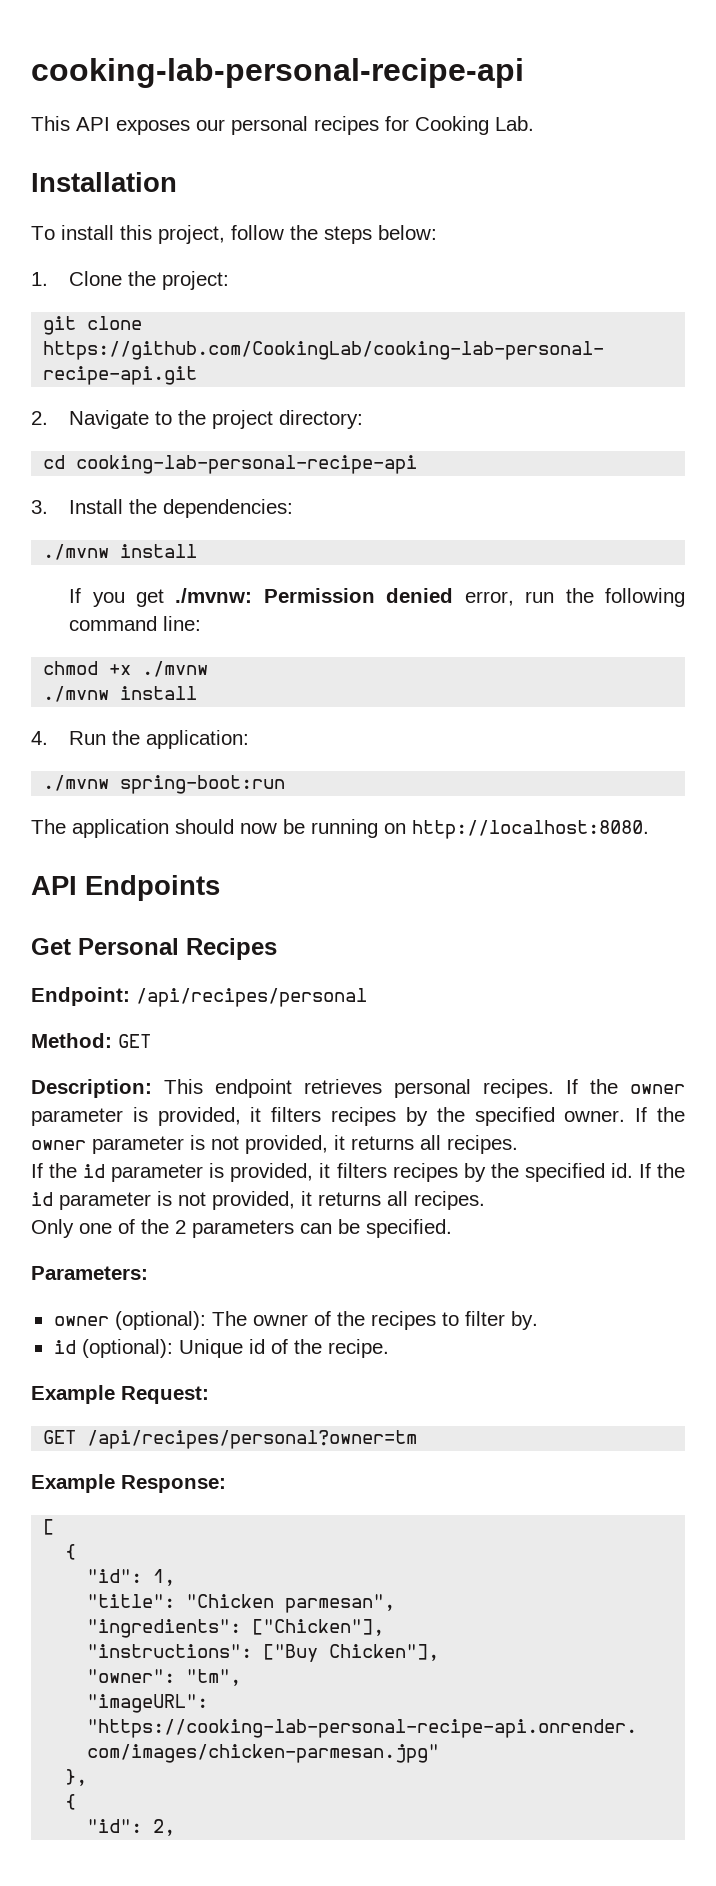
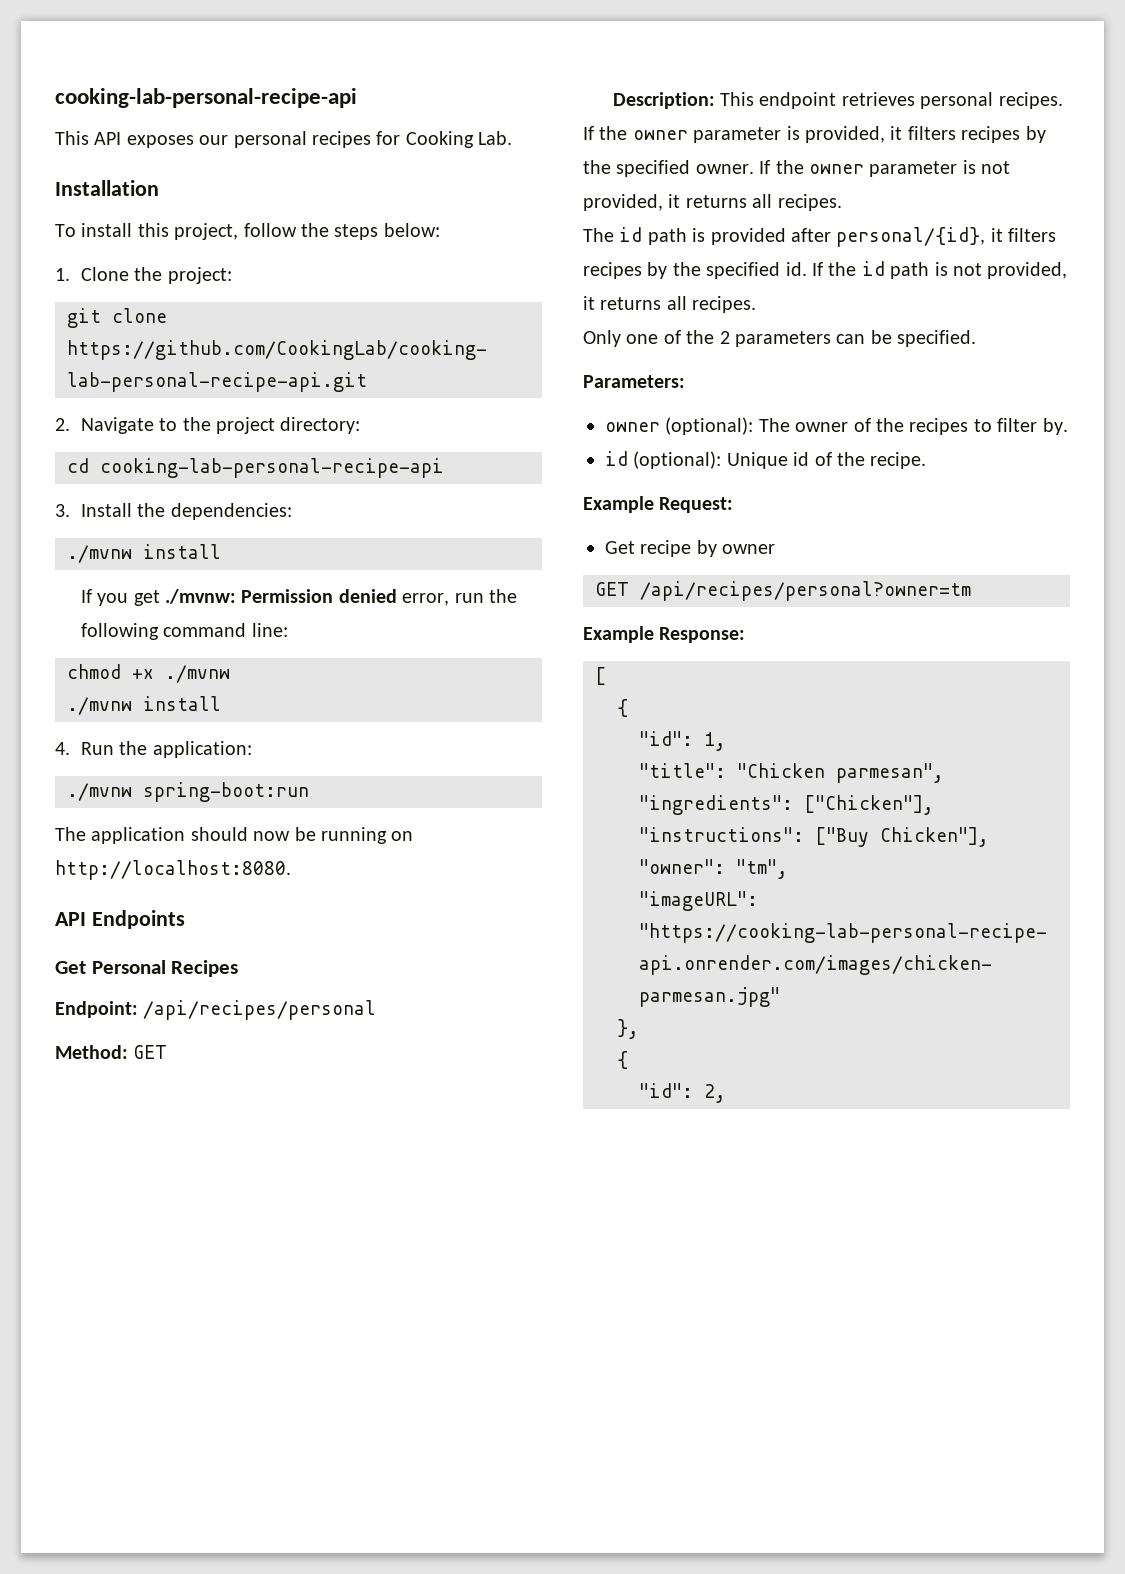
- If the id parameter is provided, it filters recipes by the specified id.
+ The id path is provided after personal/{id}, it filters recipes by the specified id.
- If the id parameter is not provided, it returns all recipes.
+ If the id path is not provided, it returns all recipes.
+ Get recipe by owner

